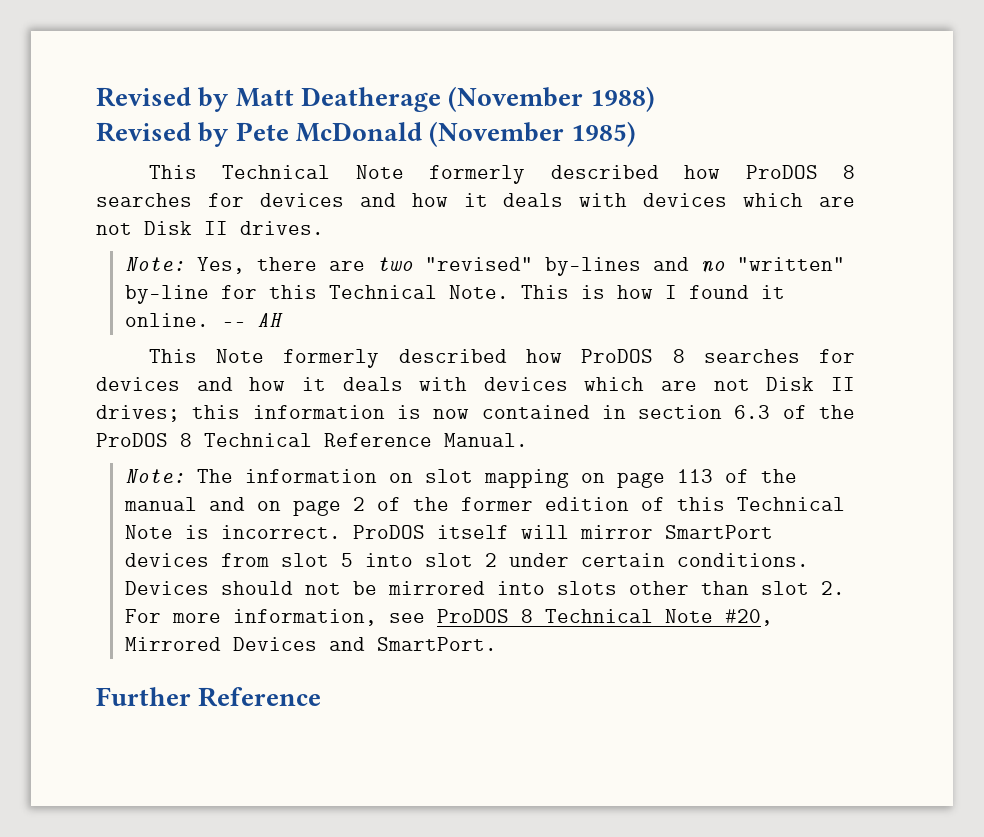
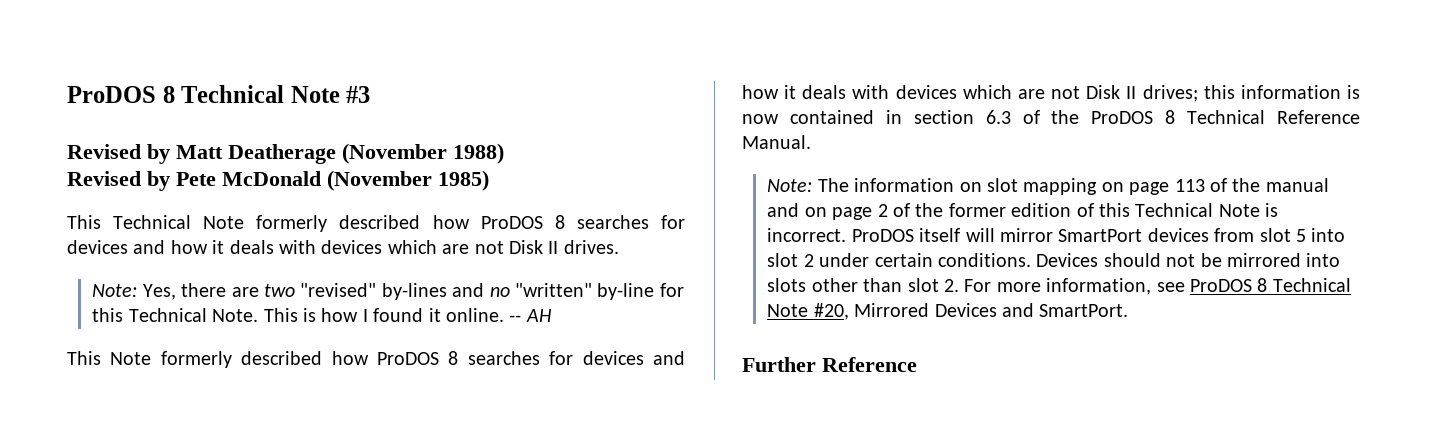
+ ProDOS 8 Technical Note #3

